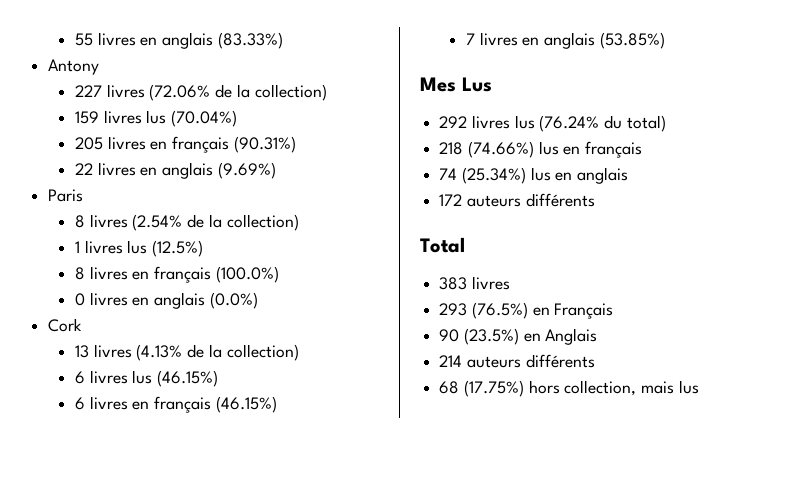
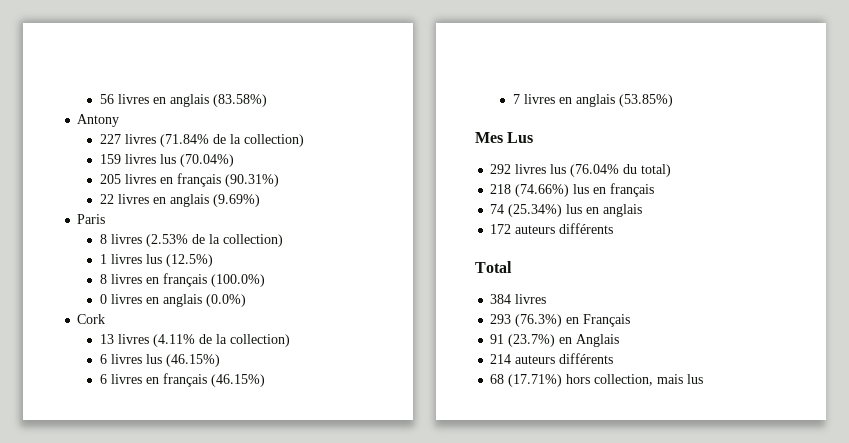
- 55 livres en anglais (83.33%)
+ 56 livres en anglais (83.58%)
- 227 livres (72.06% de la collection)
+ 227 livres (71.84% de la collection)
- 8 livres (2.54% de la collection)
+ 8 livres (2.53% de la collection)
- 13 livres (4.13% de la collection)
+ 13 livres (4.11% de la collection)
- 292 livres lus (76.24% du total)
+ 292 livres lus (76.04% du total)
- 383 livres
+ 384 livres
- 293 (76.5%) en Français
+ 293 (76.3%) en Français
- 90 (23.5%) en Anglais
+ 91 (23.7%) en Anglais
- 68 (17.75%) hors collection, mais lus
+ 68 (17.71%) hors collection, mais lus

